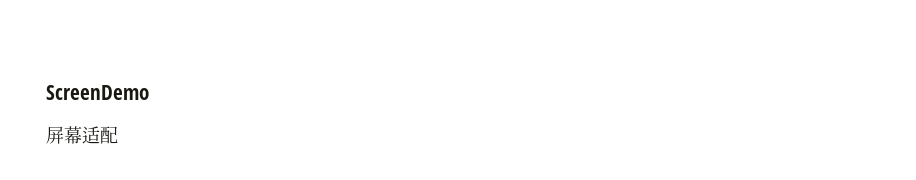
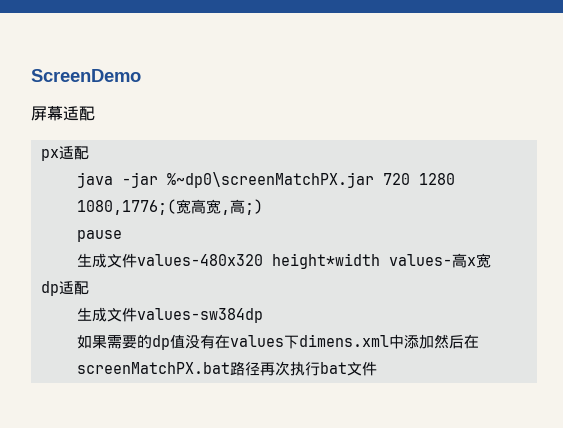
+ px适配
+ java -jar %~dp0\screenMatchPX.jar 720 1280 1080,1776;(宽高宽,高;)
+ pause
+ 生成文件values-480x320 height*width values-高x宽
+ dp适配
+ 生成文件values-sw384dp
+ 如果需要的dp值没有在values下dimens.xml中添加然后在screenMatchPX.bat路径再次执行bat文件

